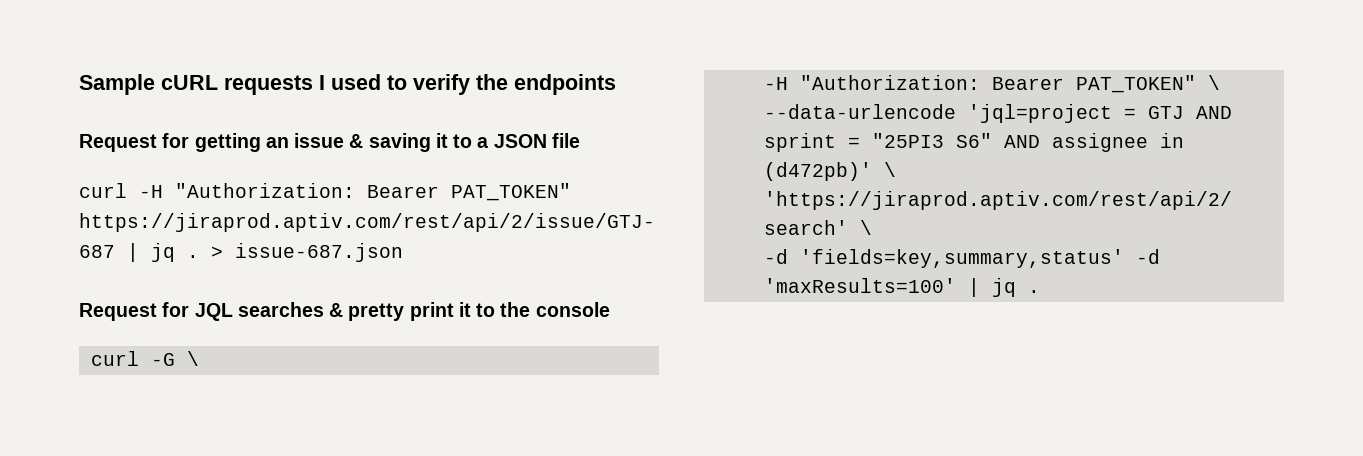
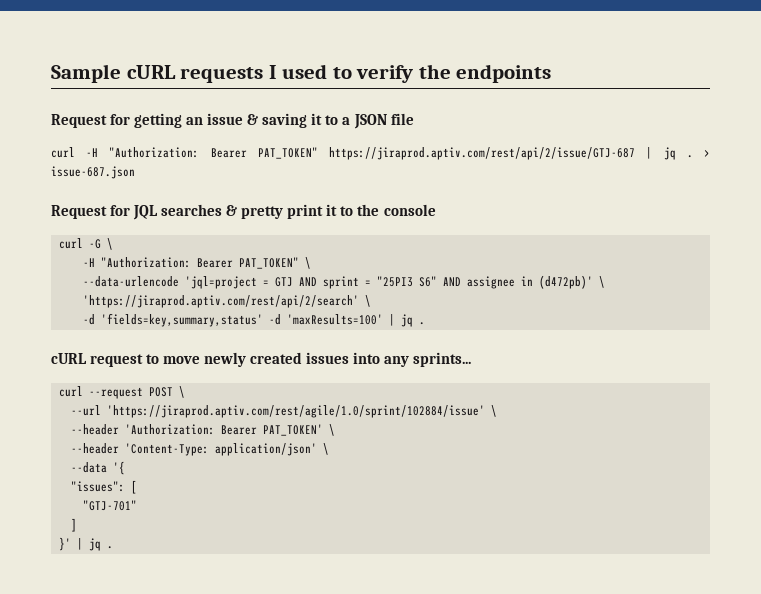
+ cURL request to move newly created issues into any sprints...
+ curl --request POST \
+ --url 'https://jiraprod.aptiv.com/rest/agile/1.0/sprint/102884/issue' \
+ --header 'Authorization: Bearer PAT_TOKEN' \
+ --header 'Content-Type: application/json' \
+ --data '{
+ "issues": [
+ "GTJ-701"
+ ]
+ }' | jq .

